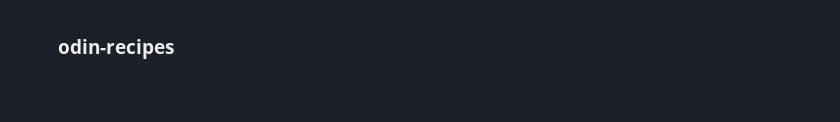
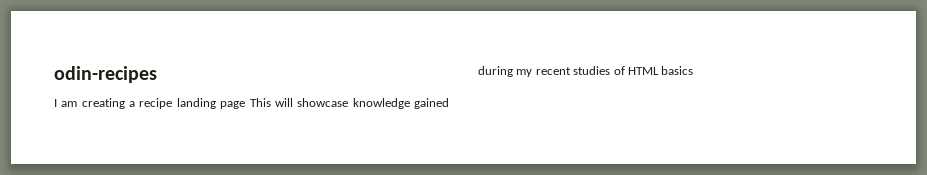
+ I am creating a recipe landing page This will showcase knowledge gained during my recent studies of HTML basics

